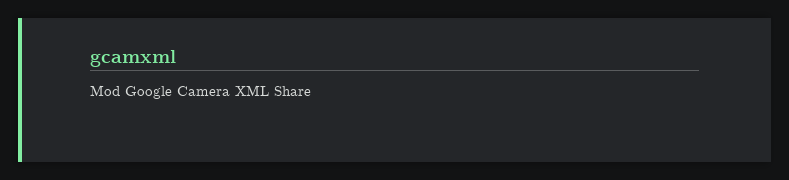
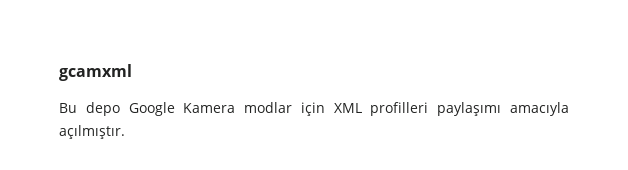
- Mod Google Camera XML Share
+ Bu depo Google Kamera modlar için XML profilleri paylaşımı amacıyla açılmıştır.

